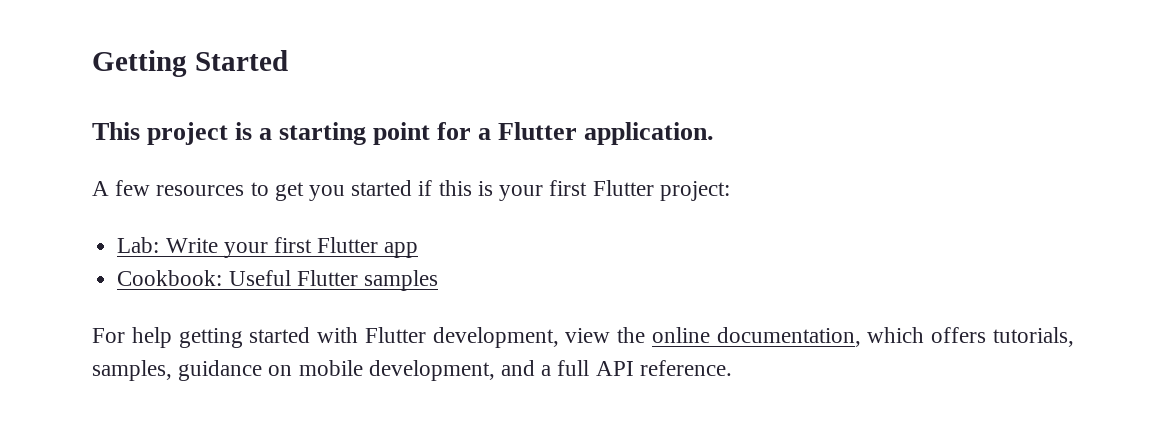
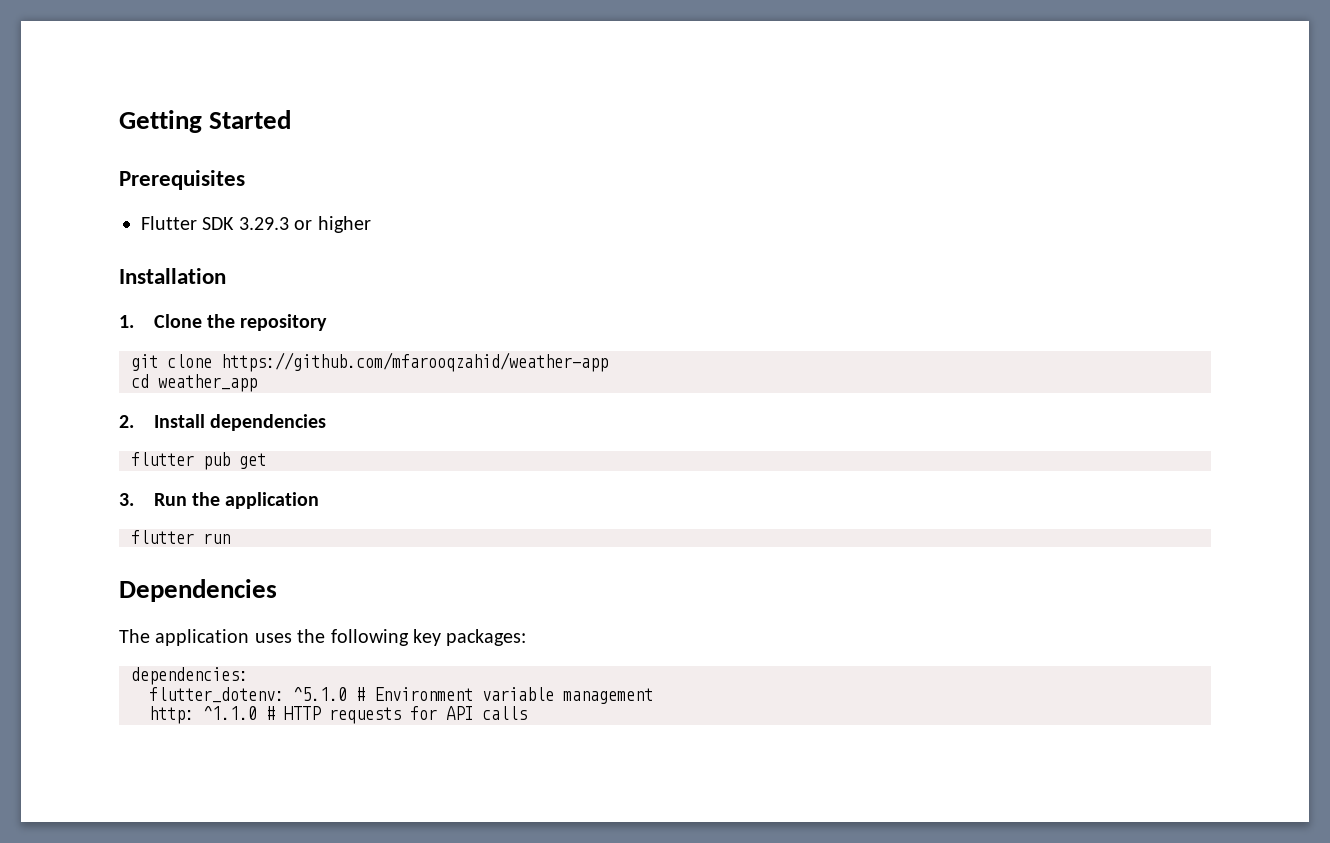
- This project is a starting point for a Flutter application.
- A few resources to get you started if this is your first Flutter project:
- Lab: Write your first Flutter app
- Cookbook: Useful Flutter samples
- For help getting started with Flutter development, view the online documentation, which offers tutorials, samples, guidance on mobile development, and a full API reference.
+ Prerequisites
+ Flutter SDK 3.29.3 or higher
+ Installation
+ 1. Clone the repository
+ git clone https://github.com/mfarooqzahid/weather-app
+ cd weather_app
+ 2. Install dependencies
+ flutter pub get
+ 3. Run the application
+ flutter run
+ Dependencies
+ The application uses the following key packages:
+ dependencies:
+ flutter_dotenv: ^5.1.0 # Environment variable management
+ http: ^1.1.0 # HTTP requests for API calls

